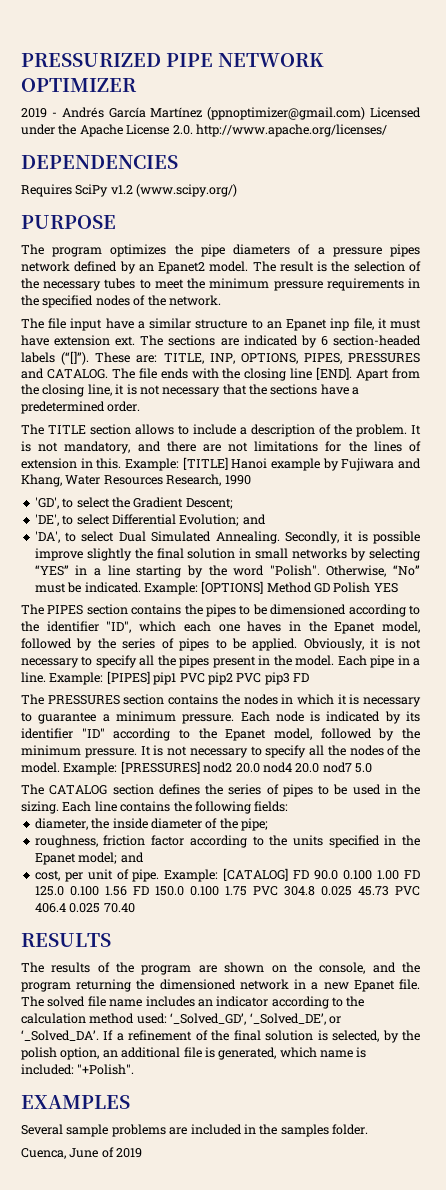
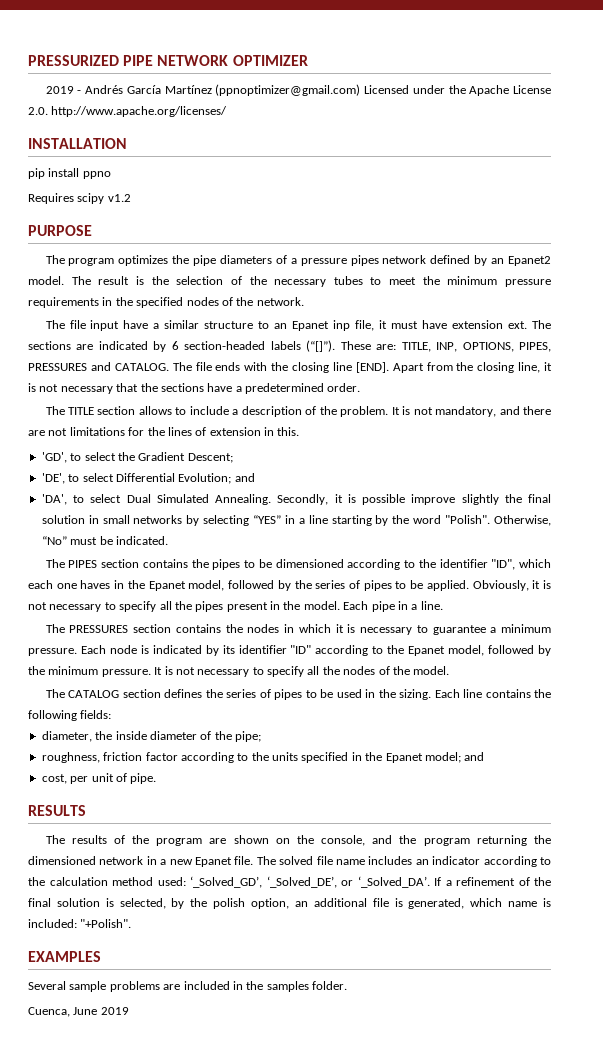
- DEPENDENCIES
+ INSTALLATION
+ pip install ppno
- Requires SciPy v1.2 (www.scipy.org/)
+ Requires scipy v1.2
- Example: [TITLE] Hanoi example by Fujiwara and Khang, Water Resources Research, 1990
- Example: [OPTIONS] Method GD Polish YES
- Example: [PIPES] pip1 PVC pip2 PVC pip3 FD
- Example: [PRESSURES] nod2 20.0 nod4 20.0 nod7 5.0
- Example: [CATALOG] FD 90.0 0.100 1.00 FD 125.0 0.100 1.56 FD 150.0 0.100 1.75 PVC 304.8 0.025 45.73 PVC 406.4 0.025 70.40
- Cuenca, June of 2019
+ Cuenca, June 2019

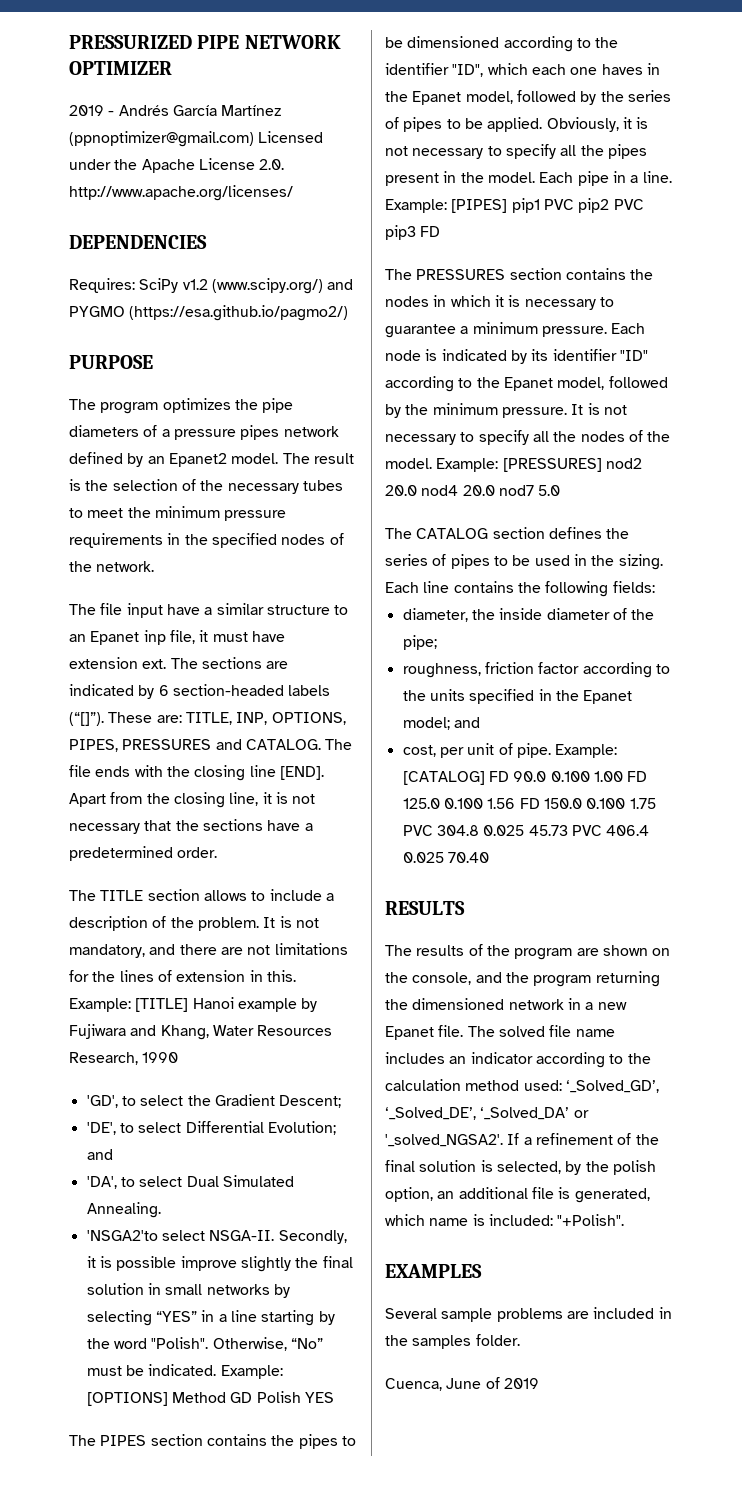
- INSTALLATION
- pip install ppno
- Requires scipy v1.2
+ DEPENDENCIES
+ Requires: SciPy v1.2 (www.scipy.org/) and PYGMO (https://esa.github.io/pagmo2/)
+ Example: [TITLE] Hanoi example by Fujiwara and Khang, Water Resources Research, 1990
- 'DA', to select Dual Simulated Annealing. Secondly, it is possible improve slightly the final solution in small networks by selecting “YES” in a line starting by the word "Polish".
+ 'DA', to select Dual Simulated Annealing.
+ 'NSGA2'to select NSGA-II. Secondly, it is possible improve slightly the final solution in small networks by selecting “YES” in a line starting by the word "Polish".
+ Example: [OPTIONS] Method GD Polish YES
+ Example: [PIPES] pip1 PVC pip2 PVC pip3 FD
+ Example: [PRESSURES] nod2 20.0 nod4 20.0 nod7 5.0
+ Example: [CATALOG] FD 90.0 0.100 1.00 FD 125.0 0.100 1.56 FD 150.0 0.100 1.75 PVC 304.8 0.025 45.73 PVC 406.4 0.025 70.40
- The solved file name includes an indicator according to the calculation method used: ‘_Solved_GD’, ‘_Solved_DE’, or ‘_Solved_DA’.
+ The solved file name includes an indicator according to the calculation method used: ‘_Solved_GD’, ‘_Solved_DE’, ‘_Solved_DA’ or '_solved_NGSA2'.
- Cuenca, June 2019
+ Cuenca, June of 2019

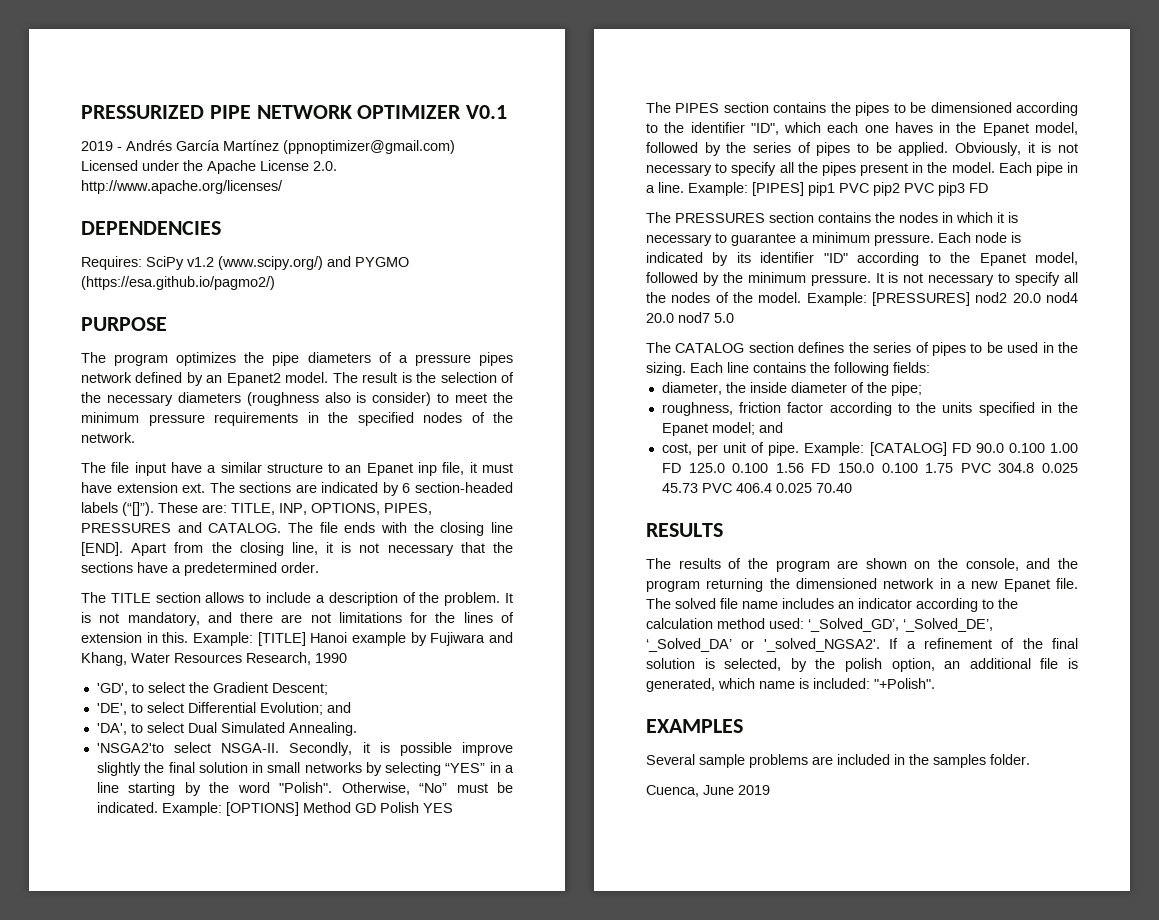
- PRESSURIZED PIPE NETWORK OPTIMIZER
+ PRESSURIZED PIPE NETWORK OPTIMIZER V0.1
- The result is the selection of the necessary tubes to meet the minimum pressure requirements in the specified nodes of the network.
+ The result is the selection of the necessary diameters (roughness also is consider) to meet the minimum pressure requirements in the specified nodes of the network.
- Cuenca, June of 2019
+ Cuenca, June 2019

